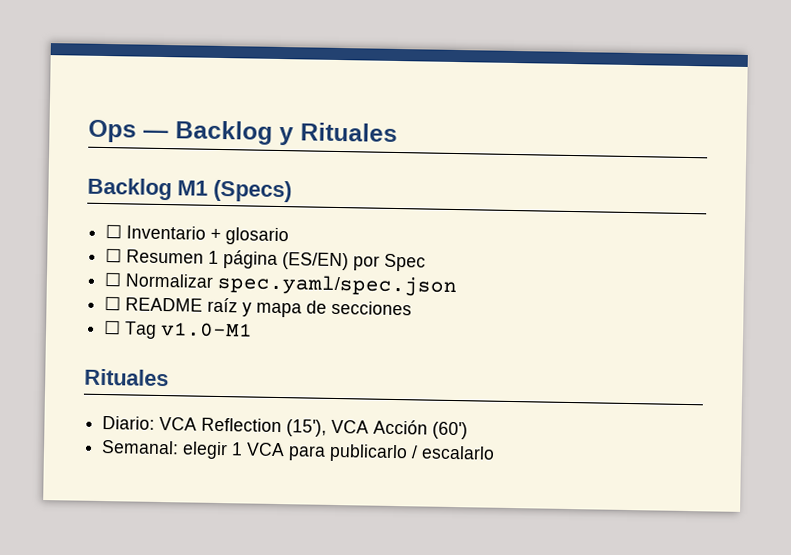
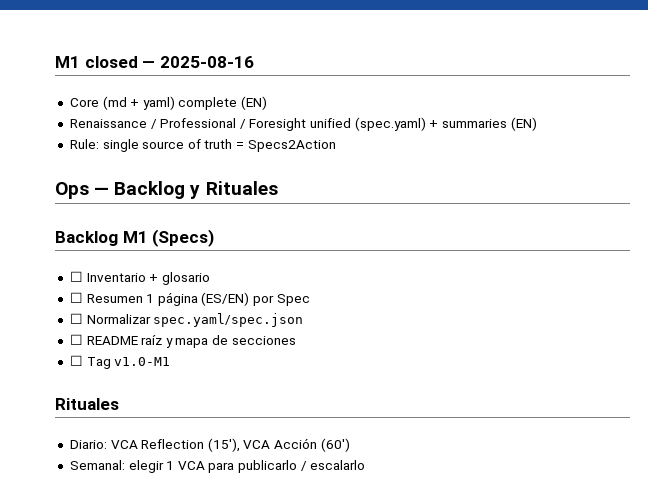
+ M1 closed — 2025-08-16
+ Core (md + yaml) complete (EN)
+ Renaissance / Professional / Foresight unified (spec.yaml) + summaries (EN)
+ Rule: single source of truth = Specs2Action

